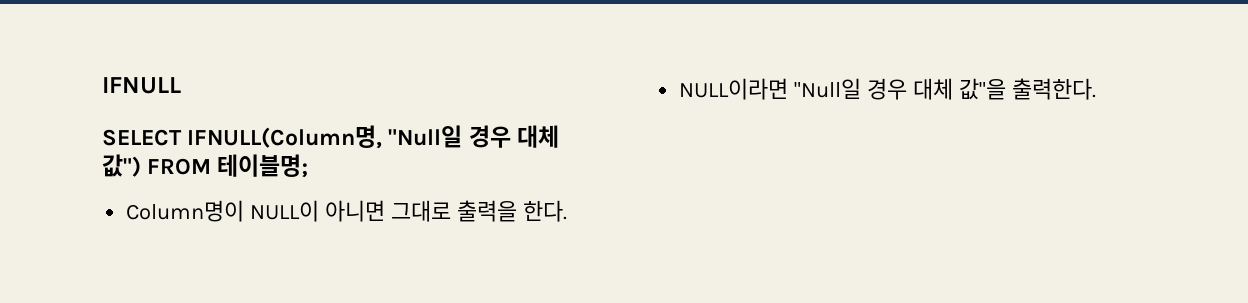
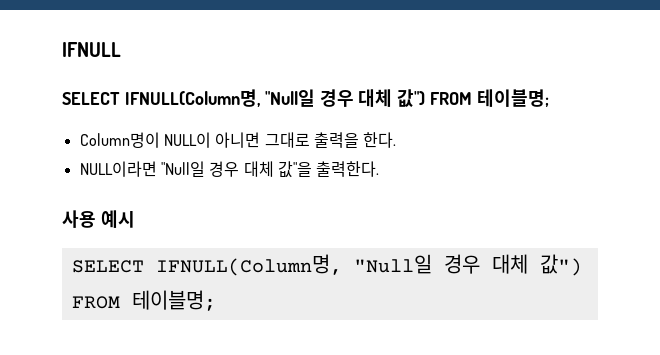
+ 사용 예시
+ SELECT IFNULL(Column명, "Null일 경우 대체 값") FROM 테이블명;

